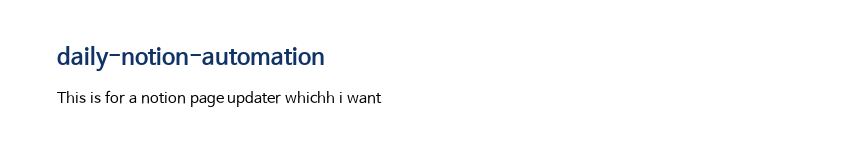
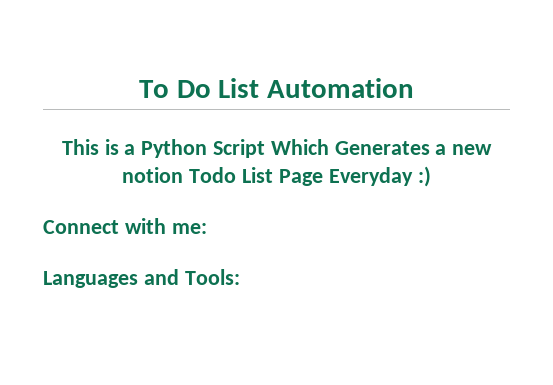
- daily-notion-automation
- This is for a notion page updater whichh i want
+ To Do List Automation
+ This is a Python Script Which Generates a new notion Todo List Page Everyday :)
+ Connect with me:
+ Languages and Tools:

